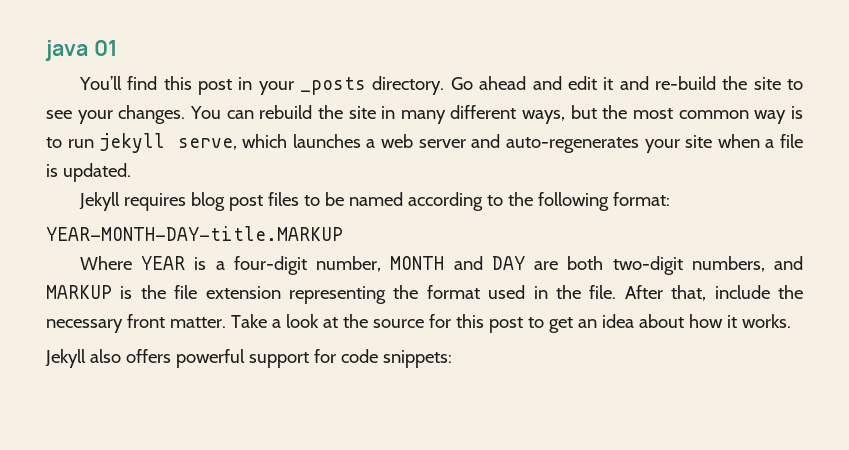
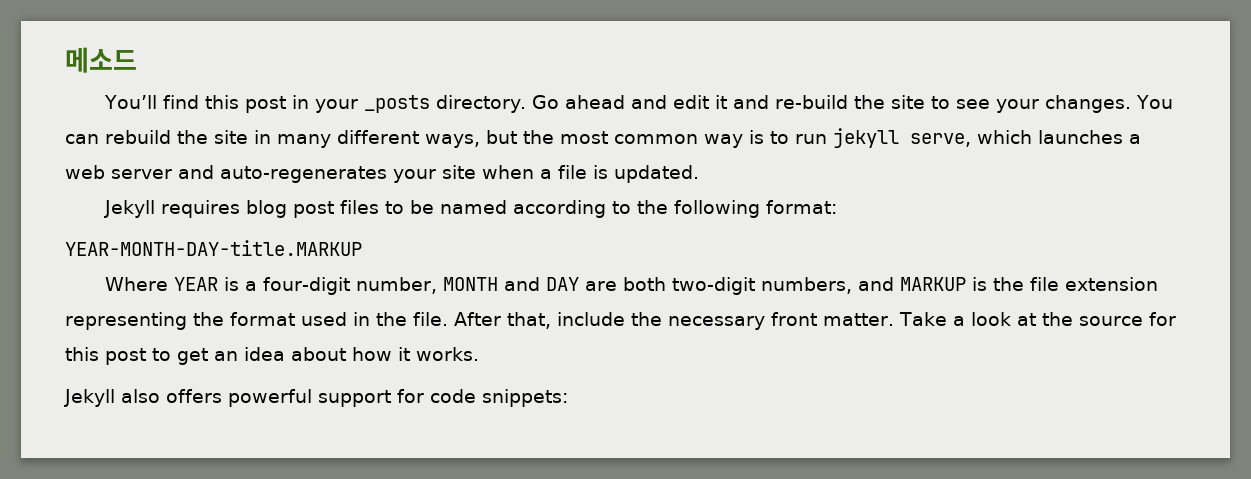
- java 01
+ 메소드

